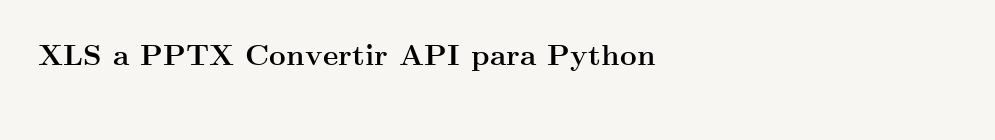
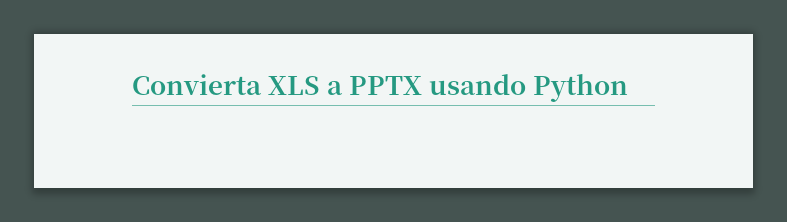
- XLS a PPTX Convertir API para Python
+ Convierta XLS a PPTX usando Python

